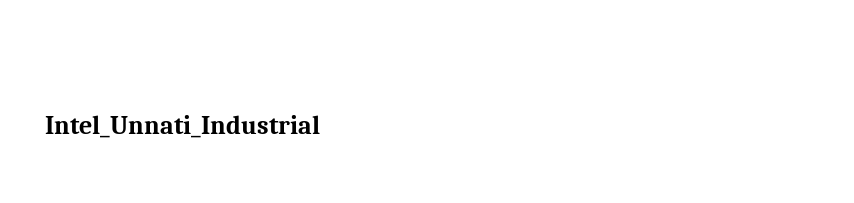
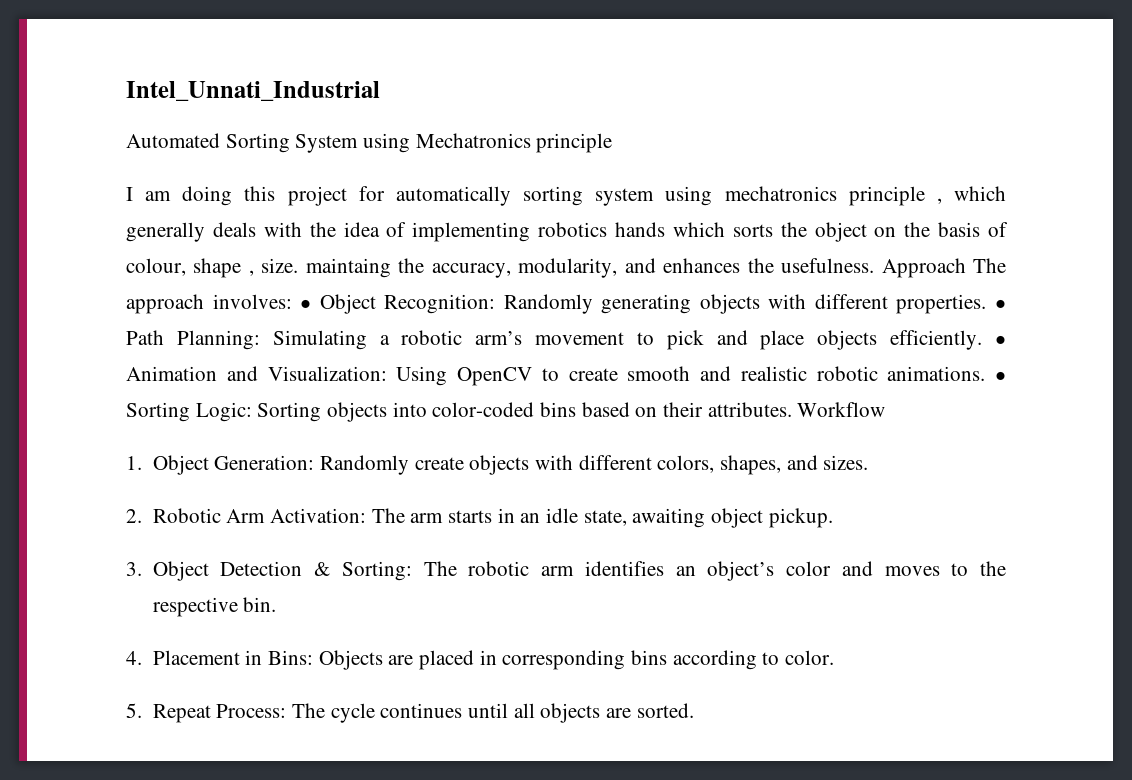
+ Automated Sorting System using Mechatronics principle
+ I am doing this project for automatically sorting system using mechatronics principle , which generally deals with the idea of implementing robotics hands which sorts the object on the basis of colour, shape , size. maintaing the accuracy, modularity, and enhances the usefulness. Approach The approach involves: • Object Recognition: Randomly generating objects with different properties. • Path Planning: Simulating a robotic arm’s movement to pick and place objects efficiently. • Animation and Visualization: Using OpenCV to create smooth and realistic robotic animations. • Sorting Logic: Sorting objects into color-coded bins based on their attributes. Workflow
+ 1. Object Generation: Randomly create objects with different colors, shapes, and sizes.
+ 2. Robotic Arm Activation: The arm starts in an idle state, awaiting object pickup.
+ 3. Object Detection & Sorting: The robotic arm identifies an object’s color and moves to the respective bin.
+ 4. Placement in Bins: Objects are placed in corresponding bins according to color.
+ 5. Repeat Process: The cycle continues until all objects are sorted.

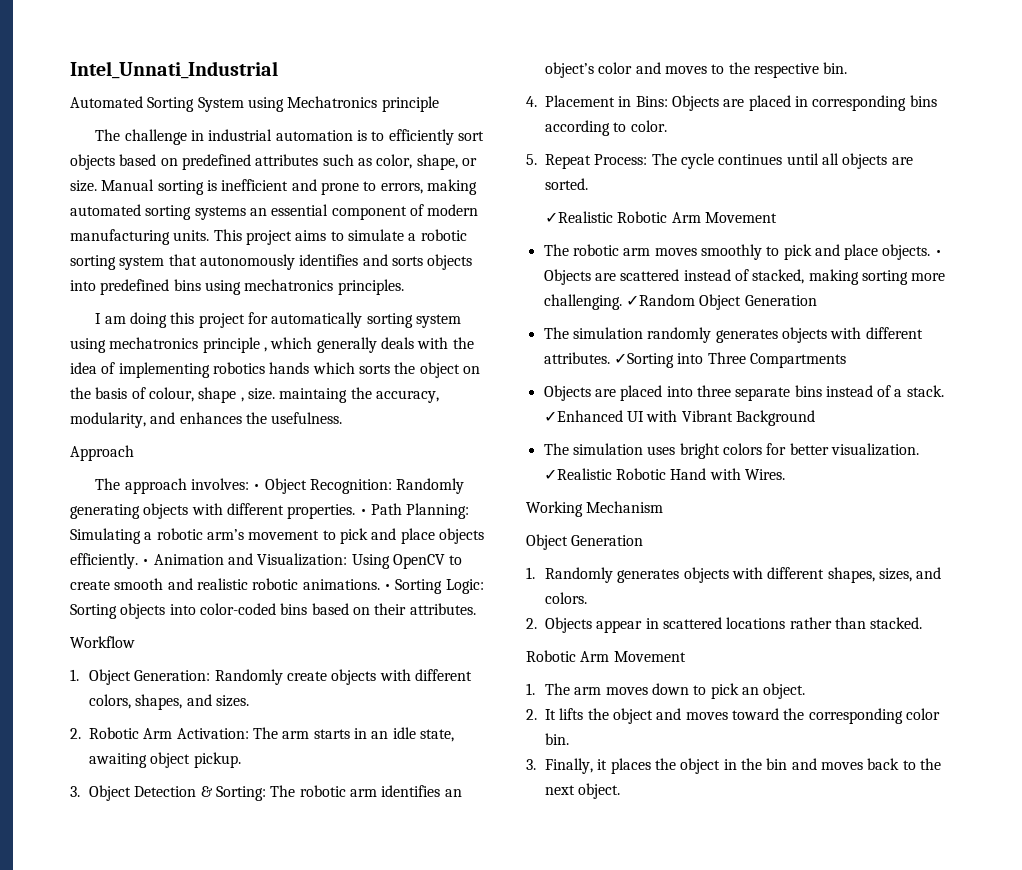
+ The challenge in industrial automation is to efficiently sort objects based on predefined attributes such as color, shape, or size. Manual sorting is inefficient and prone to errors, making automated sorting systems an essential component of modern manufacturing units. This project aims to simulate a robotic sorting system that autonomously identifies and sorts objects into predefined bins using mechatronics principles.
- I am doing this project for automatically sorting system using mechatronics principle , which generally deals with the idea of implementing robotics hands which sorts the object on the basis of colour, shape , size. maintaing the accuracy, modularity, and enhances the usefulness. Approach The approach involves: • Object Recognition: Randomly generating objects with different properties.
+ I am doing this project for automatically sorting system using mechatronics principle , which generally deals with the idea of implementing robotics hands which sorts the object on the basis of colour, shape , size. maintaing the accuracy, modularity, and enhances the usefulness.
+ Approach
+ The approach involves: • Object Recognition: Randomly generating objects with different properties.
- • Sorting Logic: Sorting objects into color-coded bins based on their attributes. Workflow
+ • Sorting Logic: Sorting objects into color-coded bins based on their attributes.
+ Workflow
+ ✓Realistic Robotic Arm Movement
+ The robotic arm moves smoothly to pick and place objects. • Objects are scattered instead of stacked, making sorting more challenging. ✓Random Object Generation
+ The simulation randomly generates objects with different attributes. ✓Sorting into Three Compartments
+ Objects are placed into three separate bins instead of a stack. ✓Enhanced UI with Vibrant Background
+ The simulation uses bright colors for better visualization. ✓Realistic Robotic Hand with Wires.
+ Working Mechanism
+ Object Generation
+ 1. Randomly generates objects with different shapes, sizes, and colors.
+ 2. Objects appear in scattered locations rather than stacked.
+ Robotic Arm Movement
+ 1. The arm moves down to pick an object.
+ 2. It lifts the object and moves toward the corresponding color bin.
+ 3. Finally, it places the object in the bin and moves back to the next object.

